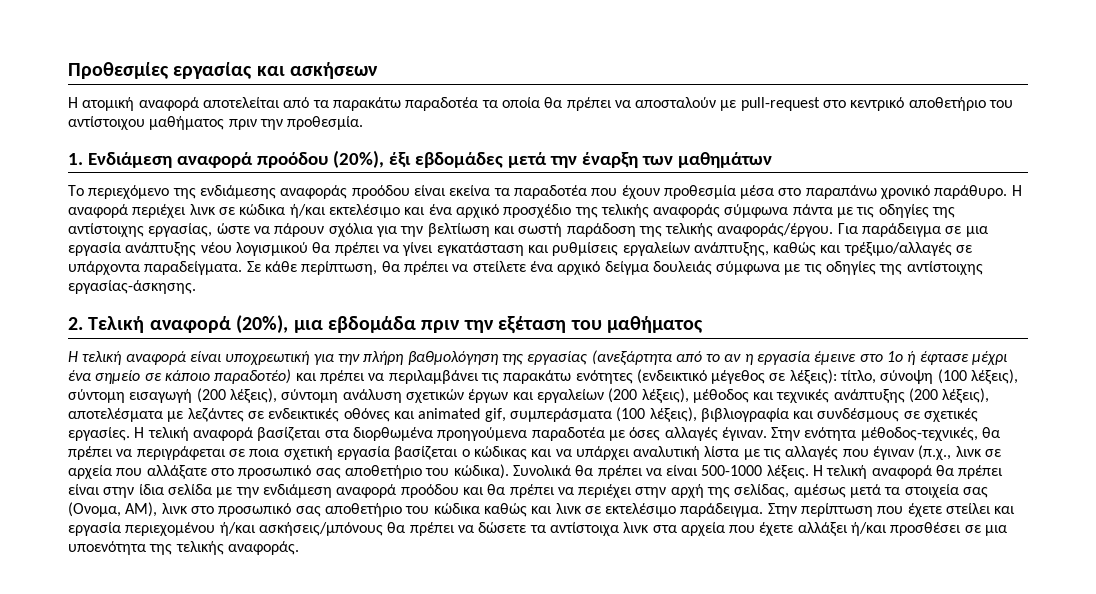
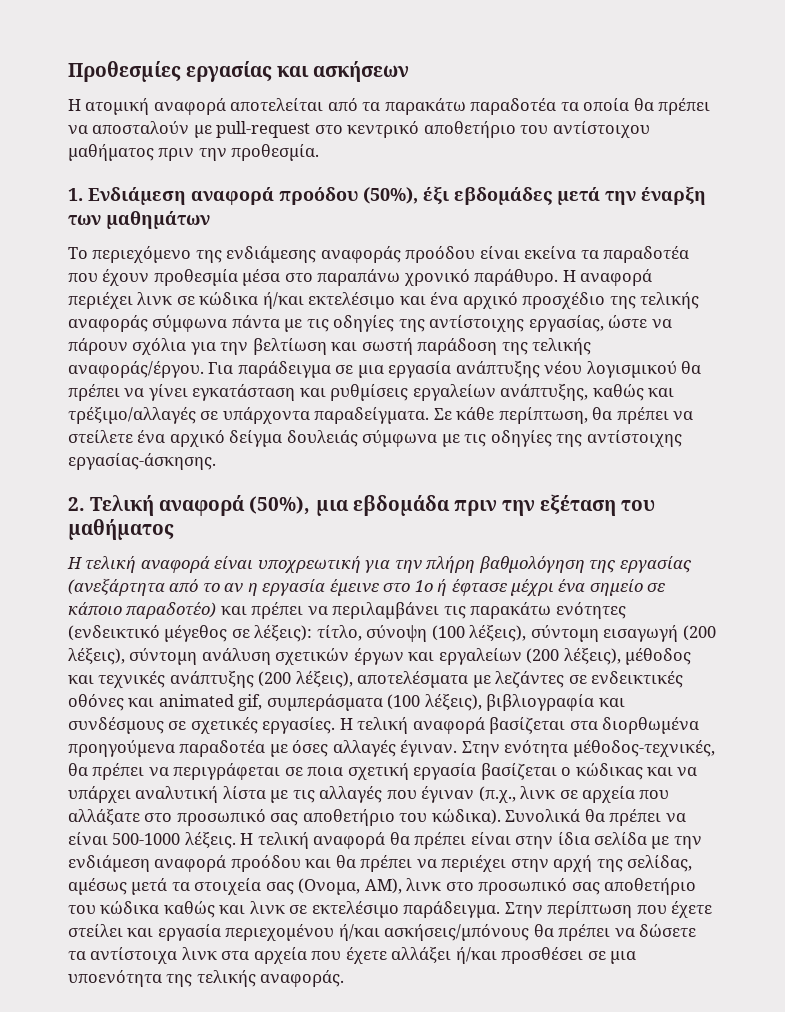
- 1. Ενδιάμεση αναφορά προόδου (20%), έξι εβδομάδες μετά την έναρξη των μαθημάτων
+ 1. Ενδιάμεση αναφορά προόδου (50%), έξι εβδομάδες μετά την έναρξη των μαθημάτων
- 2. Τελική αναφορά (20%), μια εβδομάδα πριν την εξέταση του μαθήματος
+ 2. Τελική αναφορά (50%), μια εβδομάδα πριν την εξέταση του μαθήματος

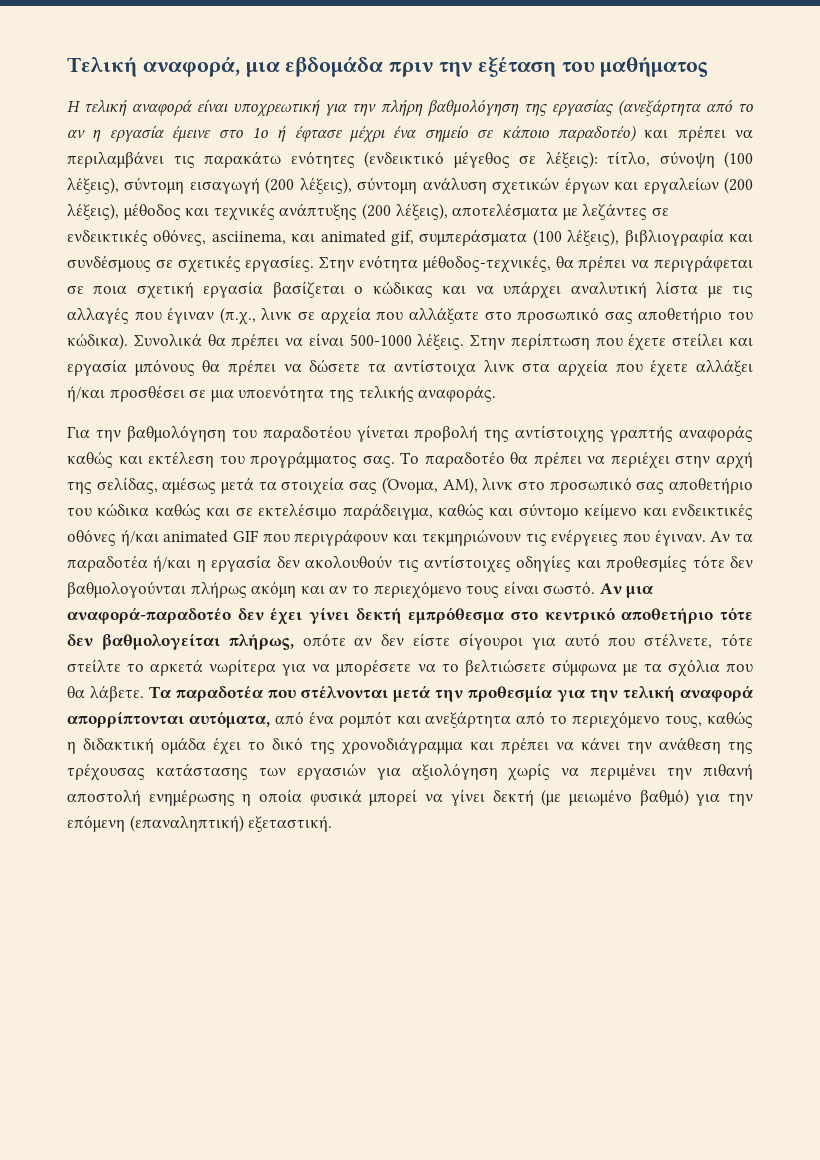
- Προθεσμίες εργασίας και ασκήσεων
- Η ατομική αναφορά αποτελείται από τα παρακάτω παραδοτέα τα οποία θα πρέπει να αποσταλούν με pull-request στο κεντρικό αποθετήριο του αντίστοιχου μαθήματος πριν την προθεσμία.
- 1. Ενδιάμεση αναφορά προόδου (50%), έξι εβδομάδες μετά την έναρξη των μαθημάτων
- Το περιεχόμενο της ενδιάμεσης αναφοράς προόδου είναι εκείνα τα παραδοτέα που έχουν προθεσμία μέσα στο παραπάνω χρονικό παράθυρο. Η αναφορά περιέχει λινκ σε κώδικα ή/και εκτελέσιμο και ένα αρχικό προσχέδιο της τελικής αναφοράς σύμφωνα πάντα με τις οδηγίες της αντίστοιχης εργασίας, ώστε να πάρουν σχόλια για την βελτίωση και σωστή παράδοση της τελικής αναφοράς/έργου. Για παράδειγμα σε μια εργασία ανάπτυξης νέου λογισμικού θα πρέπει να γίνει εγκατάσταση και ρυθμίσεις εργαλείων ανάπτυξης, καθώς και τρέξιμο/αλλαγές σε υπάρχοντα παραδείγματα. Σε κάθε περίπτωση, θα πρέπει να στείλετε ένα αρχικό δείγμα δουλειάς σύμφωνα με τις οδηγίες της αντίστοιχης εργασίας-άσκησης.
- 2. Τελική αναφορά (50%), μια εβδομάδα πριν την εξέταση του μαθήματος
+ Τελική αναφορά, μια εβδομάδα πριν την εξέταση του μαθήματος
- τίτλο, σύνοψη (100 λέξεις), σύντομη εισαγωγή (200 λέξεις), σύντομη ανάλυση σχετικών έργων και εργαλείων (200 λέξεις), μέθοδος και τεχνικές ανάπτυξης (200 λέξεις), αποτελέσματα με λεζάντες σε ενδεικτικές οθόνες και animated gif, συμπεράσματα (100 λέξεις), βιβλιογραφία και συνδέσμους σε σχετικές εργασίες.
+ τίτλο, σύνοψη (100 λέξεις), σύντομη εισαγωγή (200 λέξεις), σύντομη ανάλυση σχετικών έργων και εργαλείων (200 λέξεις), μέθοδος και τεχνικές ανάπτυξης (200 λέξεις), αποτελέσματα με λεζάντες σε ενδεικτικές οθόνες, asciinema, και animated gif, συμπεράσματα (100 λέξεις), βιβλιογραφία και συνδέσμους σε σχετικές εργασίες.
- Η τελική αναφορά βασίζεται στα διορθωμένα προηγούμενα παραδοτέα με όσες αλλαγές έγιναν.
- Η τελική αναφορά θα πρέπει είναι στην ίδια σελίδα με την ενδιάμεση αναφορά προόδου και θα πρέπει να περιέχει στην αρχή της σελίδας, αμέσως μετά τα στοιχεία σας (Ονομα, ΑΜ), λινκ στο προσωπικό σας αποθετήριο του κώδικα καθώς και λινκ σε εκτελέσιμο παράδειγμα.
- Στην περίπτωση που έχετε στείλει και εργασία περιεχομένου ή/και ασκήσεις/μπόνους θα πρέπει να δώσετε τα αντίστοιχα λινκ στα αρχεία που έχετε αλλάξει ή/και προσθέσει σε μια υποενότητα της τελικής αναφοράς.
+ Στην περίπτωση που έχετε στείλει και εργασία μπόνους θα πρέπει να δώσετε τα αντίστοιχα λινκ στα αρχεία που έχετε αλλάξει ή/και προσθέσει σε μια υποενότητα της τελικής αναφοράς.
+ Για την βαθμολόγηση του παραδοτέου γίνεται προβολή της αντίστοιχης γραπτής αναφοράς καθώς και εκτέλεση του προγράμματος σας. Το παραδοτέο θα πρέπει να περιέχει στην αρχή της σελίδας, αμέσως μετά τα στοιχεία σας (Όνομα, ΑΜ), λινκ στο προσωπικό σας αποθετήριο του κώδικα καθώς και σε εκτελέσιμο παράδειγμα, καθώς και σύντομο κείμενο και ενδεικτικές οθόνες ή/και animated GIF που περιγράφουν και τεκμηριώνουν τις ενέργειες που έγιναν. Αν τα παραδοτέα ή/και η εργασία δεν ακολουθούν τις αντίστοιχες οδηγίες και προθεσμίες τότε δεν βαθμολογούνται πλήρως ακόμη και αν το περιεχόμενο τους είναι σωστό. Αν μια αναφορά-παραδοτέο δεν έχει γίνει δεκτή εμπρόθεσμα στο κεντρικό αποθετήριο τότε δεν βαθμολογείται πλήρως, οπότε αν δεν είστε σίγουροι για αυτό που στέλνετε, τότε στείλτε το αρκετά νωρίτερα για να μπορέσετε να το βελτιώσετε σύμφωνα με τα σχόλια που θα λάβετε. Τα παραδοτέα που στέλνονται μετά την προθεσμία για την τελική αναφορά απορρίπτονται αυτόματα, από ένα ρομπότ και ανεξάρτητα από το περιεχόμενο τους, καθώς η διδακτική ομάδα έχει το δικό της χρονοδιάγραμμα και πρέπει να κάνει την ανάθεση της τρέχουσας κατάστασης των εργασιών για αξιολόγηση χωρίς να περιμένει την πιθανή αποστολή ενημέρωσης η οποία φυσικά μπορεί να γίνει δεκτή (με μειωμένο βαθμό) για την επόμενη (επαναληπτική) εξεταστική.

